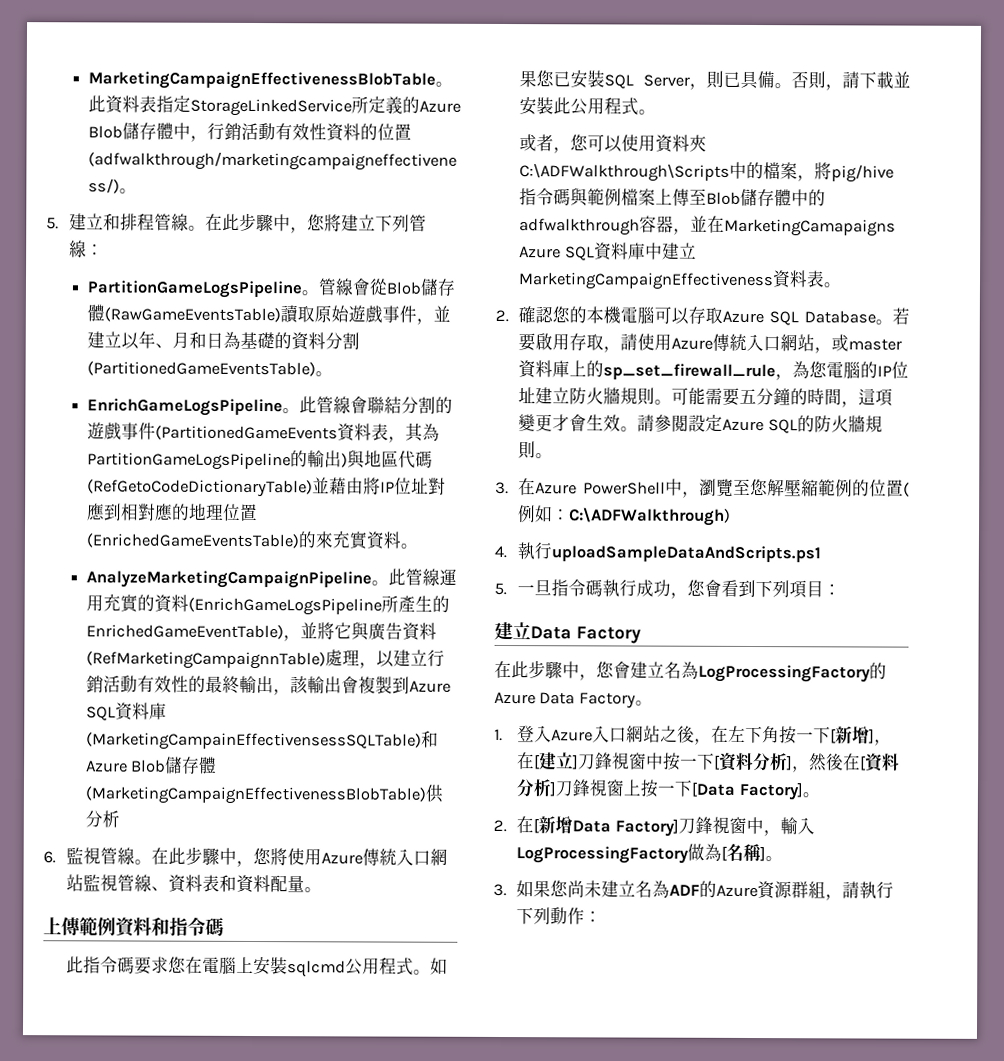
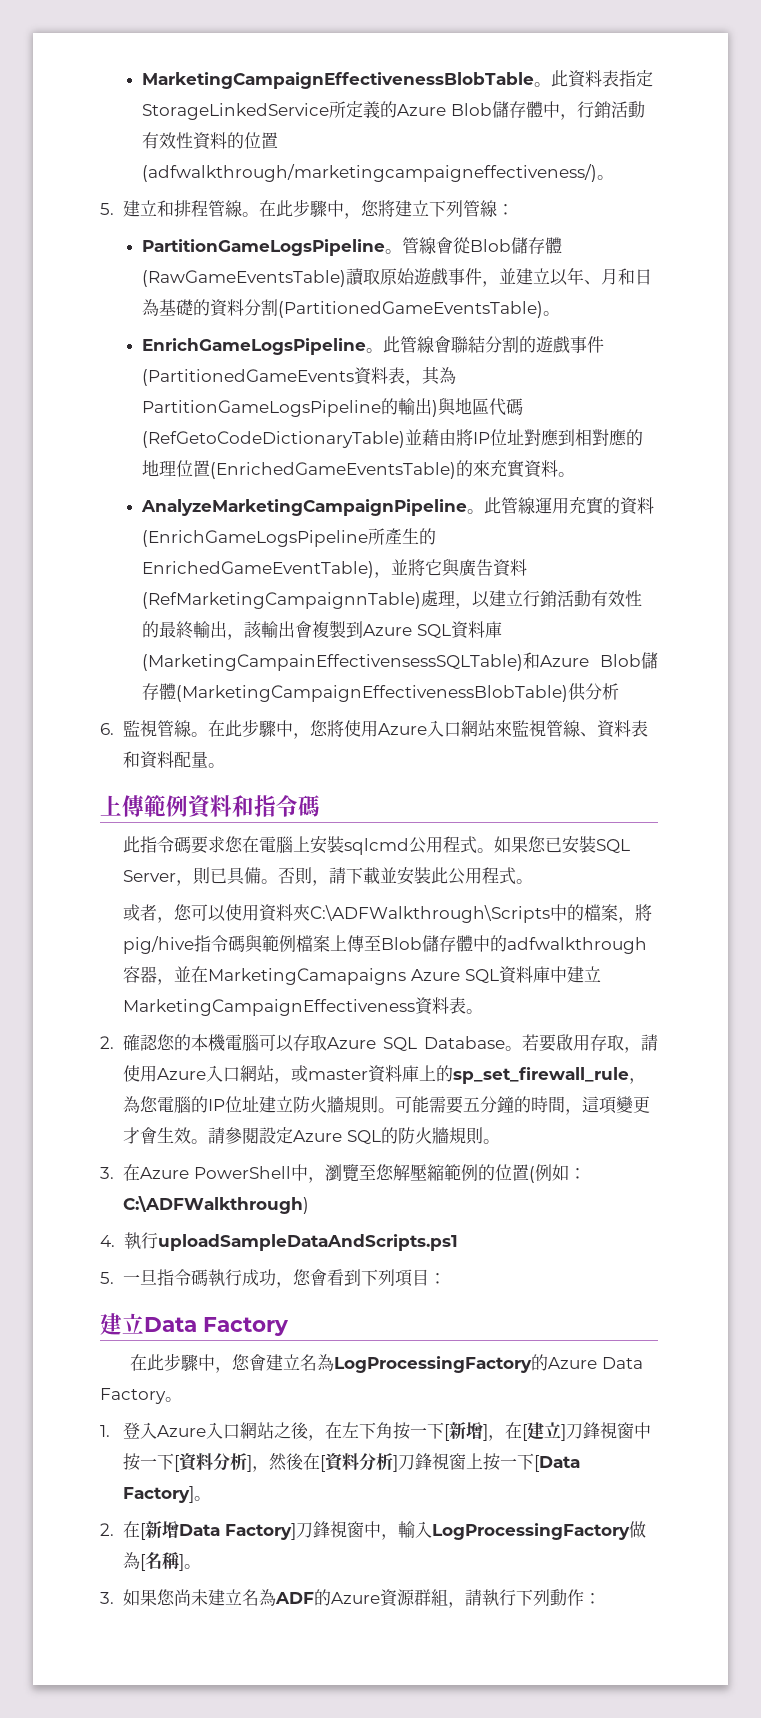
- 在此步驟中，您將使用Azure傳統入口網站監視管線、資料表和資料配量。
+ 在此步驟中，您將使用Azure入口網站來監視管線、資料表和資料配量。
- 若要啟用存取，請使用Azure傳統入口網站，或master資料庫上的sp_set_firewall_rule，為您電腦的IP位址建立防火牆規則。
+ 若要啟用存取，請使用Azure入口網站，或master資料庫上的sp_set_firewall_rule，為您電腦的IP位址建立防火牆規則。

